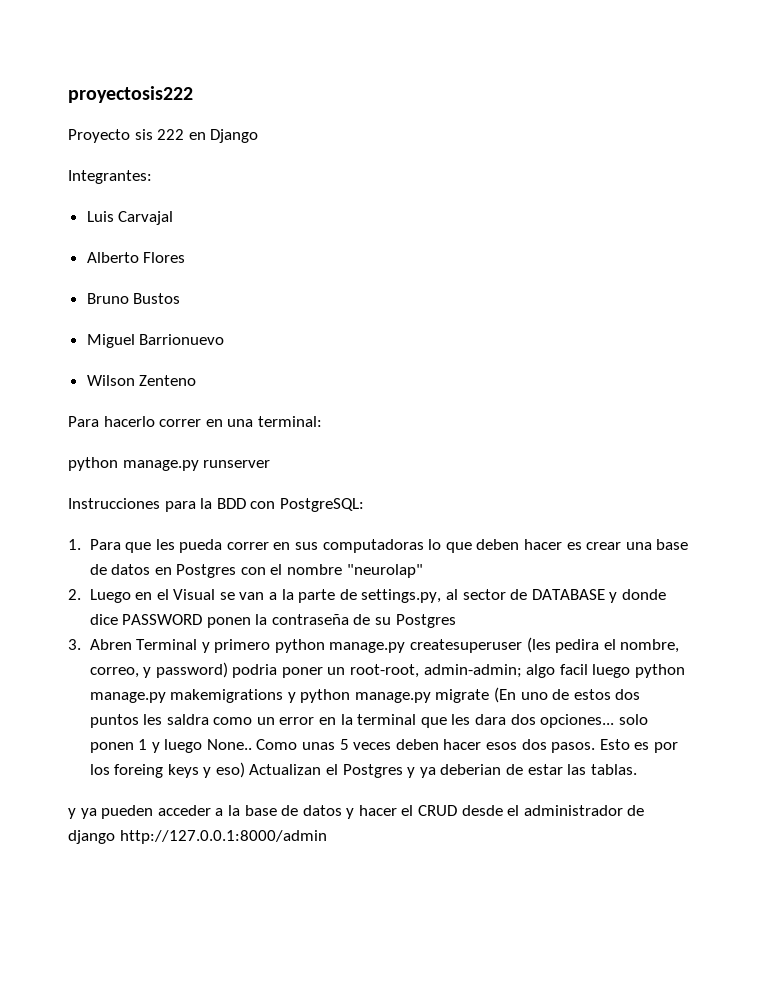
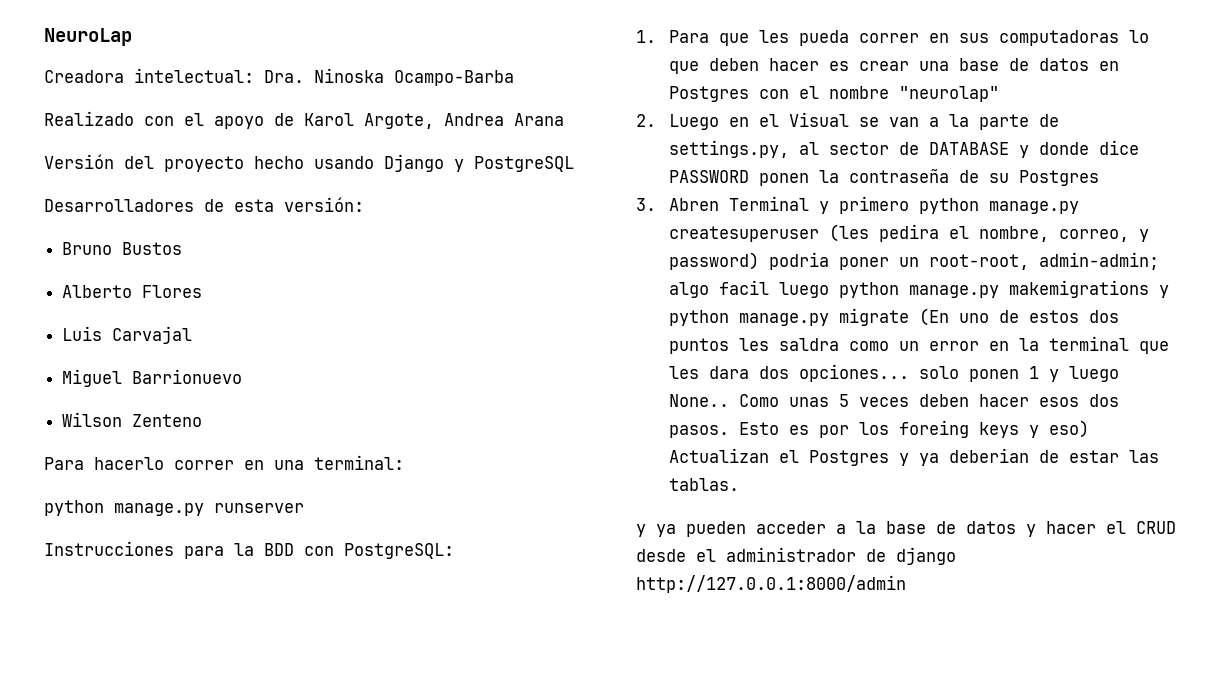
- proyectosis222
- Proyecto sis 222 en Django
- Integrantes:
- Luis Carvajal
+ NeuroLap
+ Creadora intelectual: Dra. Ninoska Ocampo-Barba
+ Realizado con el apoyo de Karol Argote, Andrea Arana
+ Versión del proyecto hecho usando Django y PostgreSQL
+ Desarrolladores de esta versión:
+ Bruno Bustos
- Bruno Bustos
+ Luis Carvajal

